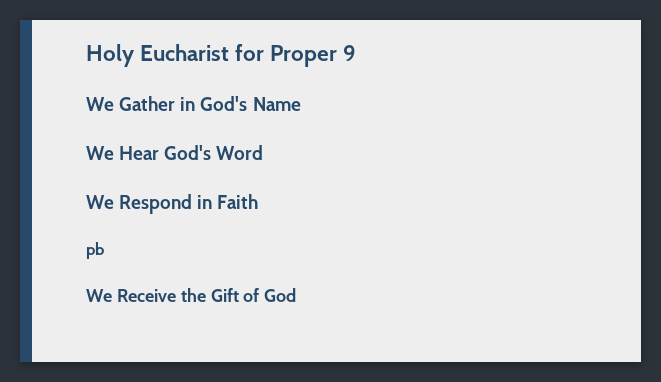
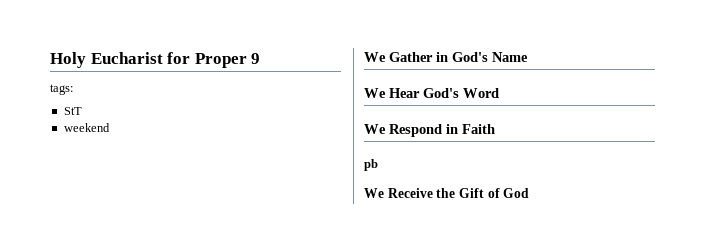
+ tags:
+ StT
+ weekend

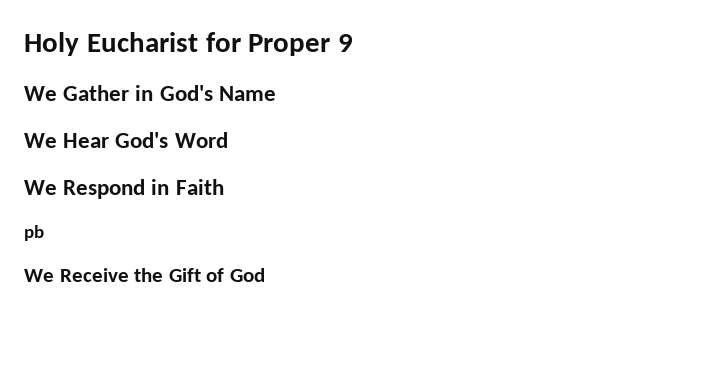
- tags:
- StT
- weekend

